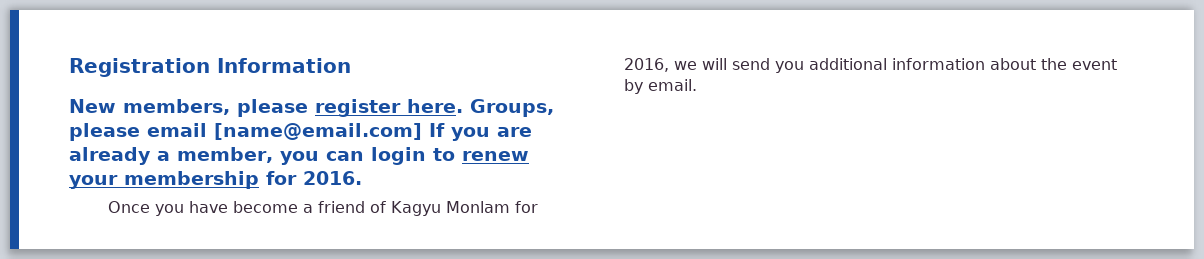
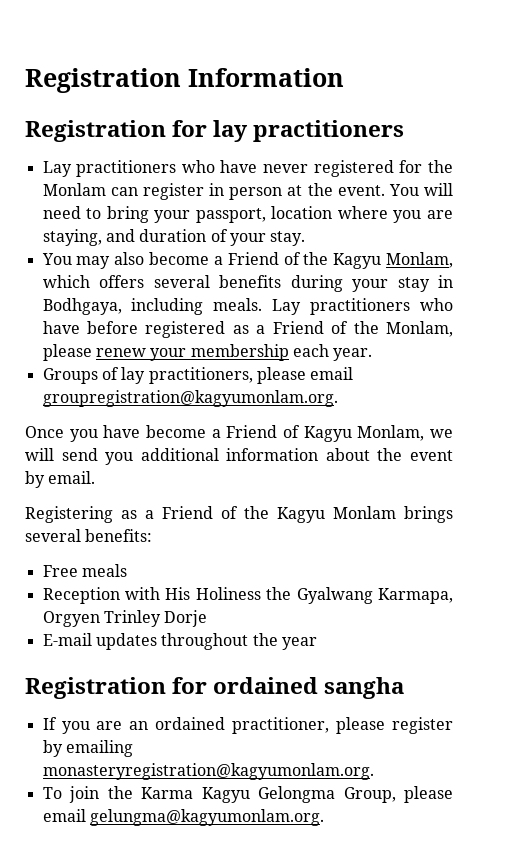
- New members, please register here. Groups, please email [name@email.com] If you are already a member, you can login to renew your membership for 2016.
+ Registration for lay practitioners
+ Lay practitioners who have never registered for the Monlam can register in person at the event. You will need to bring your passport, location where you are staying, and duration of your stay.
+ You may also become a Friend of the Kagyu Monlam, which offers several benefits during your stay in Bodhgaya, including meals. Lay practitioners who have before registered as a Friend of the Monlam, please renew your membership each year.
+ Groups of lay practitioners, please email groupregistration@kagyumonlam.org.
- Once you have become a friend of Kagyu Monlam for 2016, we will send you additional information about the event by email.
+ Once you have become a Friend of Kagyu Monlam, we will send you additional information about the event by email.
+ Registering as a Friend of the Kagyu Monlam brings several benefits:
+ Free meals
+ Reception with His Holiness the Gyalwang Karmapa, Orgyen Trinley Dorje
+ E-mail updates throughout the year
+ Registration for ordained sangha
+ If you are an ordained practitioner, please register by emailing monasteryregistration@kagyumonlam.org.
+ To join the Karma Kagyu Gelongma Group, please email gelungma@kagyumonlam.org.

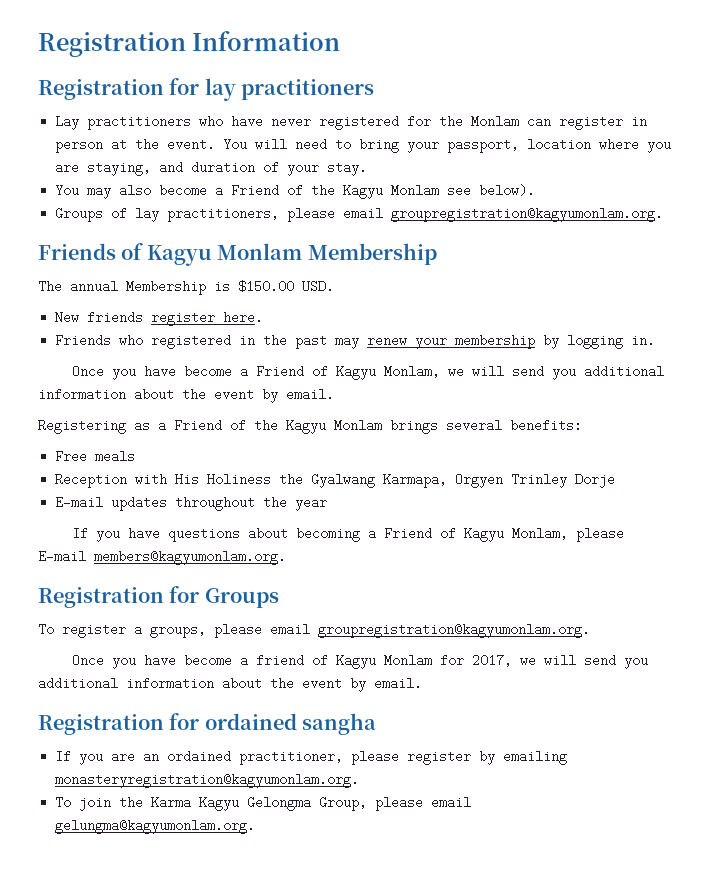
- You may also become a Friend of the Kagyu Monlam, which offers several benefits during your stay in Bodhgaya, including meals. Lay practitioners who have before registered as a Friend of the Monlam, please renew your membership each year.
+ You may also become a Friend of the Kagyu Monlam see below).
+ Friends of Kagyu Monlam Membership
+ The annual Membership is $150.00 USD.
+ New friends register here.
+ Friends who registered in the past may renew your membership by logging in.
+ If you have questions about becoming a Friend of Kagyu Monlam, please E-mail members@kagyumonlam.org.
+ Registration for Groups
+ To register a groups, please email groupregistration@kagyumonlam.org.
+ Once you have become a friend of Kagyu Monlam for 2017, we will send you additional information about the event by email.

